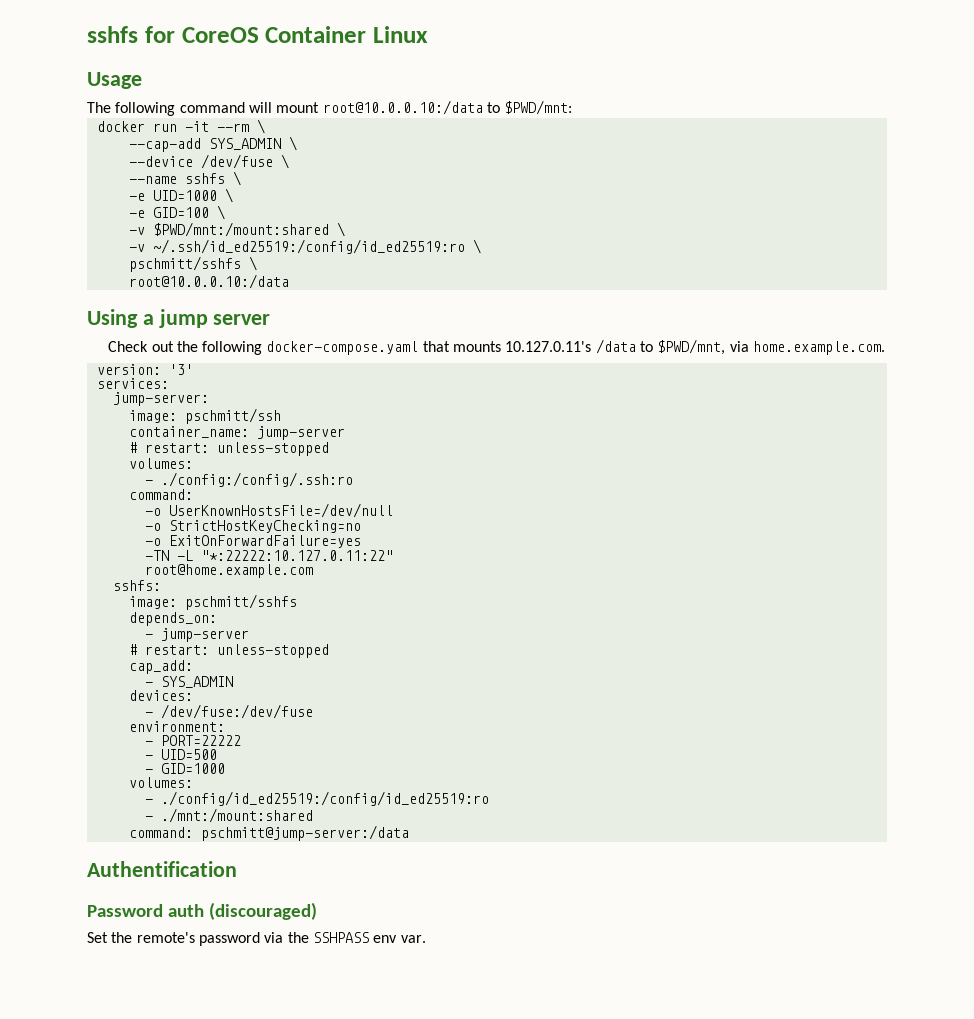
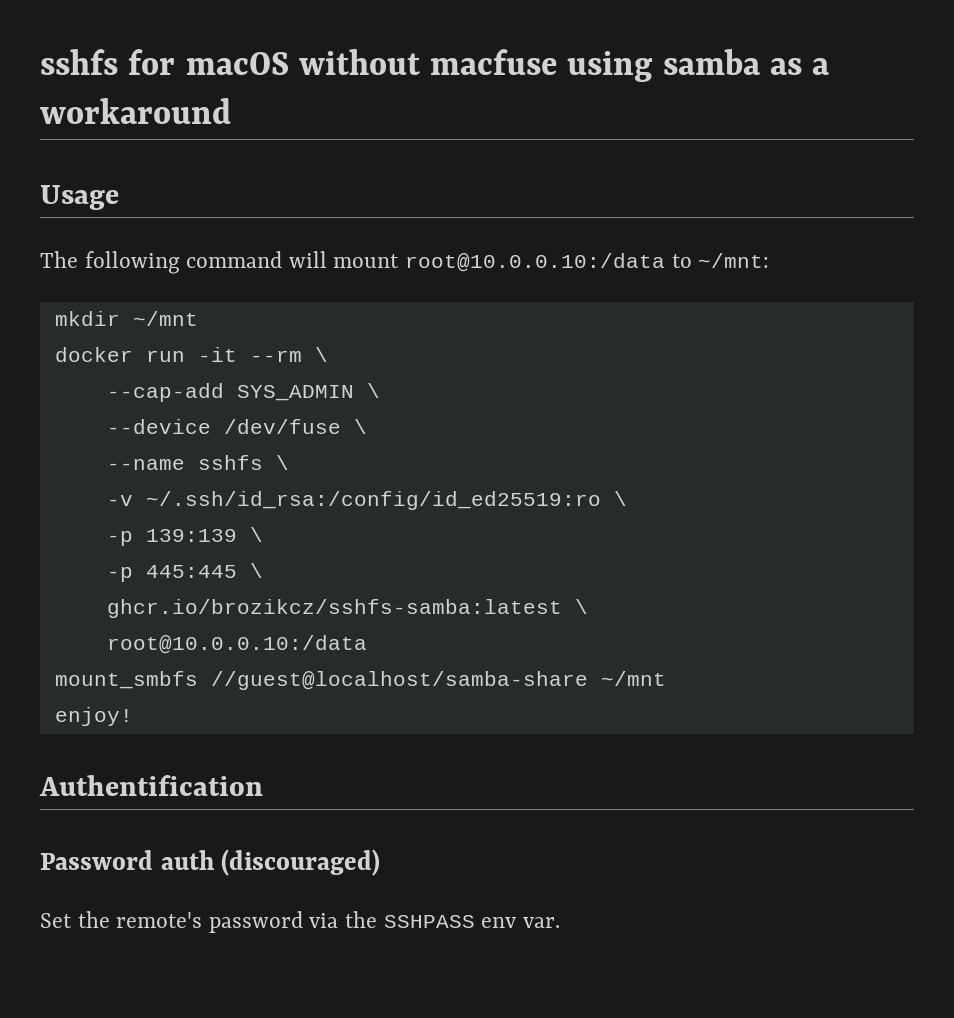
- sshfs for CoreOS Container Linux
+ sshfs for macOS without macfuse using samba as a workaround
- The following command will mount root@10.0.0.10:/data to $PWD/mnt:
+ The following command will mount root@10.0.0.10:/data to ~/mnt:
+ mkdir ~/mnt
- -e UID=1000 \
- -e GID=100 \
- -v $PWD/mnt:/mount:shared \
- -v ~/.ssh/id_ed25519:/config/id_ed25519:ro \
- pschmitt/sshfs \
+ -v ~/.ssh/id_rsa:/config/id_ed25519:ro \
+ -p 139:139 \
+ -p 445:445 \
+ ghcr.io/brozikcz/sshfs-samba:latest \
  root@10.0.0.10:/data
- Using a jump server
- Check out the following docker-compose.yaml that mounts 10.127.0.11's /data to $PWD/mnt, via home.example.com.
- version: '3'
- services:
- jump-server:
- image: pschmitt/ssh
- container_name: jump-server
- # restart: unless-stopped
- volumes:
- - ./config:/config/.ssh:ro
- command:
- -o UserKnownHostsFile=/dev/null
- -o StrictHostKeyChecking=no
- -o ExitOnForwardFailure=yes
- -TN -L "*:22222:10.127.0.11:22"
- root@home.example.com
- sshfs:
- image: pschmitt/sshfs
- depends_on:
- - jump-server
- # restart: unless-stopped
- cap_add:
- - SYS_ADMIN
- devices:
- - /dev/fuse:/dev/fuse
- environment:
- - PORT=22222
- - UID=500
- - GID=1000
- volumes:
- - ./config/id_ed25519:/config/id_ed25519:ro
- - ./mnt:/mount:shared
- command: pschmitt@jump-server:/data
+ mount_smbfs //guest@localhost/samba-share ~/mnt
+ enjoy!

